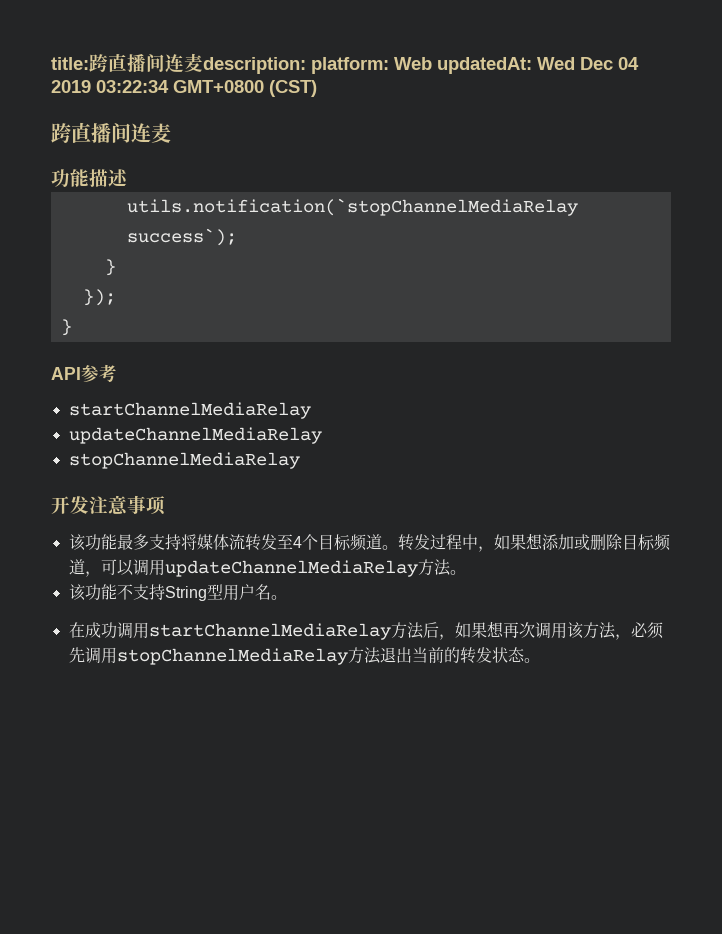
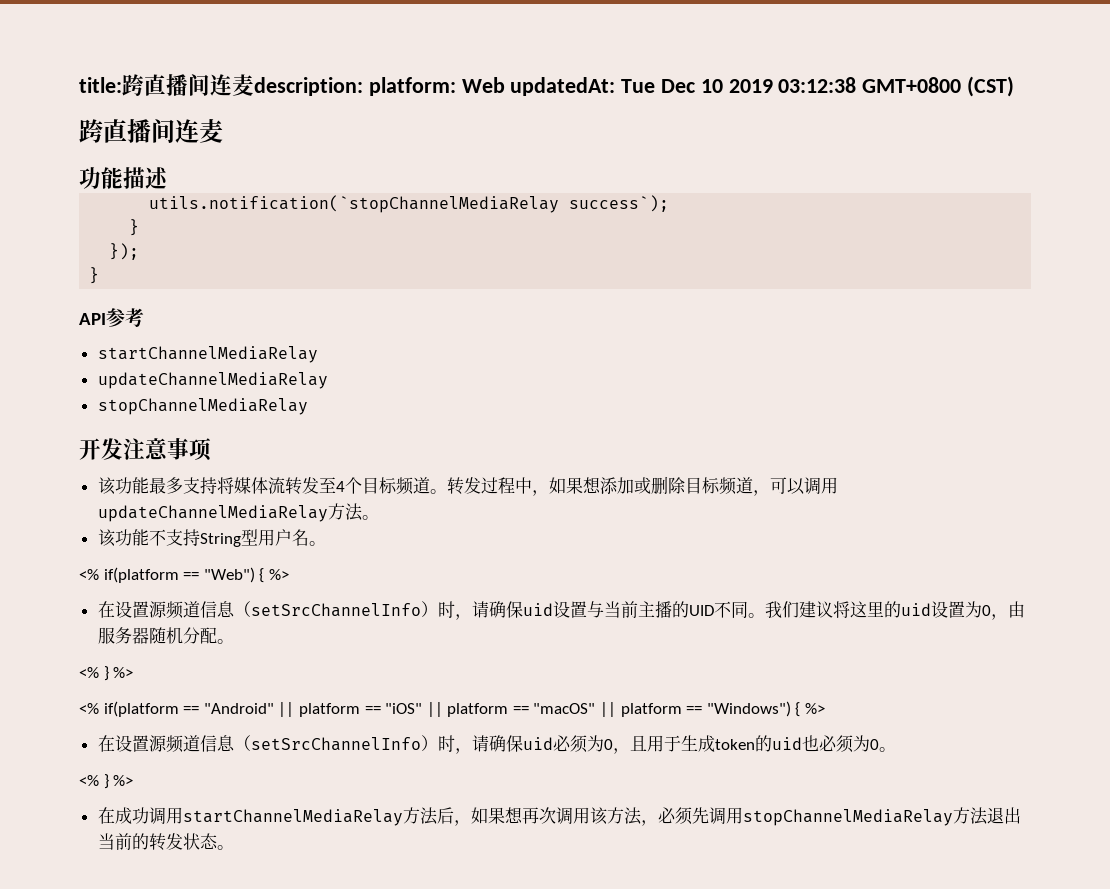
- title:跨直播间连麦description: platform: Web updatedAt: Wed Dec 04 2019 03:22:34 GMT+0800 (CST)
+ title:跨直播间连麦description: platform: Web updatedAt: Tue Dec 10 2019 03:12:38 GMT+0800 (CST)
+ <% if(platform == "Web") { %>
+ 在设置源频道信息（setSrcChannelInfo）时，请确保uid设置与当前主播的UID不同。我们建议将这里的uid设置为0，由服务器随机分配。
+ <% } %>
+ <% if(platform == "Android" || platform == "iOS" || platform == "macOS" || platform == "Windows") { %>
+ 在设置源频道信息（setSrcChannelInfo）时，请确保uid必须为0，且用于生成token的uid也必须为0。
+ <% } %>

